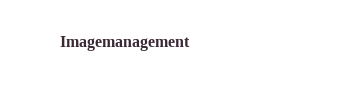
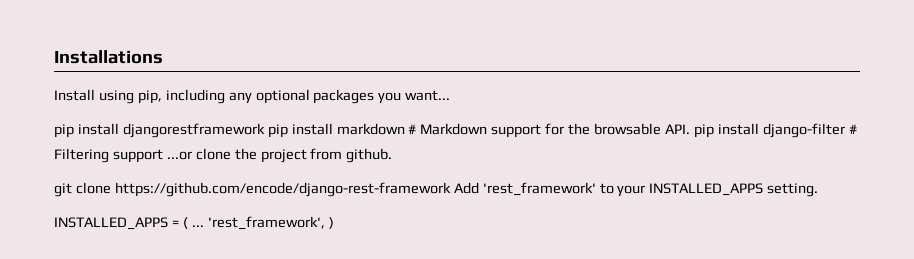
- Imagemanagement
+ Installations
+ Install using pip, including any optional packages you want...
+ pip install djangorestframework pip install markdown # Markdown support for the browsable API. pip install django-filter # Filtering support ...or clone the project from github.
+ git clone https://github.com/encode/django-rest-framework Add 'rest_framework' to your INSTALLED_APPS setting.
+ INSTALLED_APPS = ( ... 'rest_framework', )

